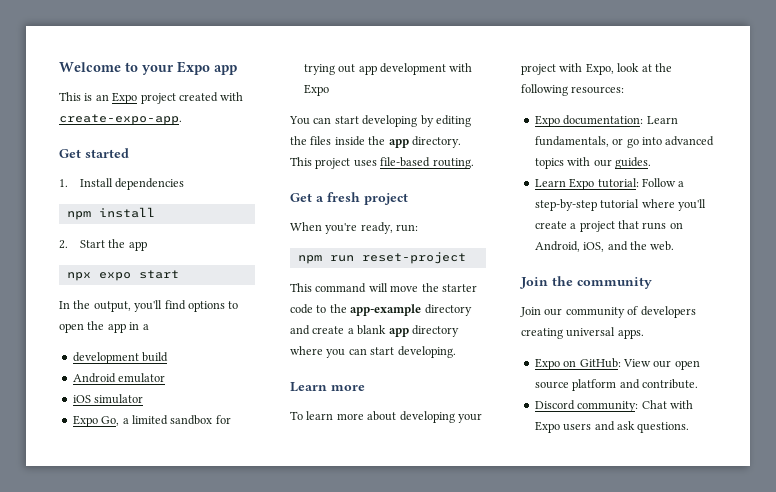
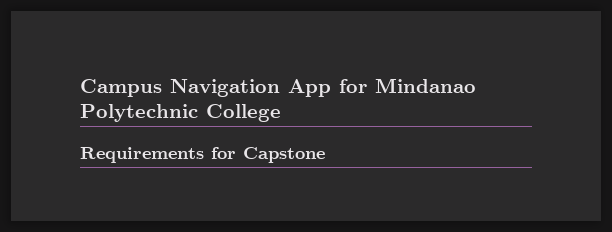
- Welcome to your Expo app
- This is an Expo project created with create-expo-app.
- Get started
- 1. Install dependencies
- npm install
- 2. Start the app
- npx expo start
- In the output, you'll find options to open the app in a
- development build
- Android emulator
- iOS simulator
- Expo Go, a limited sandbox for trying out app development with Expo
- You can start developing by editing the files inside the app directory. This project uses file-based routing.
- Get a fresh project
- When you're ready, run:
- npm run reset-project
- This command will move the starter code to the app-example directory and create a blank app directory where you can start developing.
- Learn more
- To learn more about developing your project with Expo, look at the following resources:
- Expo documentation: Learn fundamentals, or go into advanced topics with our guides.
- Learn Expo tutorial: Follow a step-by-step tutorial where you'll create a project that runs on Android, iOS, and the web.
- Join the community
- Join our community of developers creating universal apps.
- Expo on GitHub: View our open source platform and contribute.
- Discord community: Chat with Expo users and ask questions.
+ Campus Navigation App for Mindanao Polytechnic College
+ Requirements for Capstone

